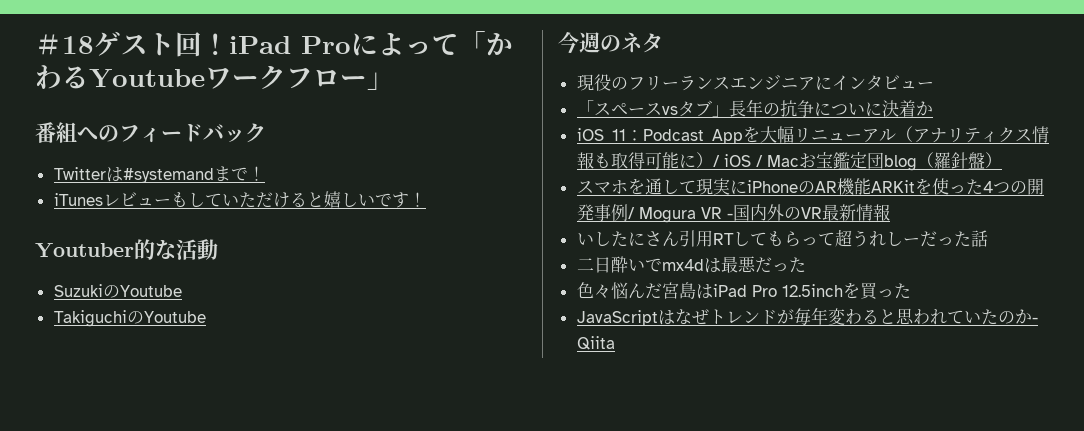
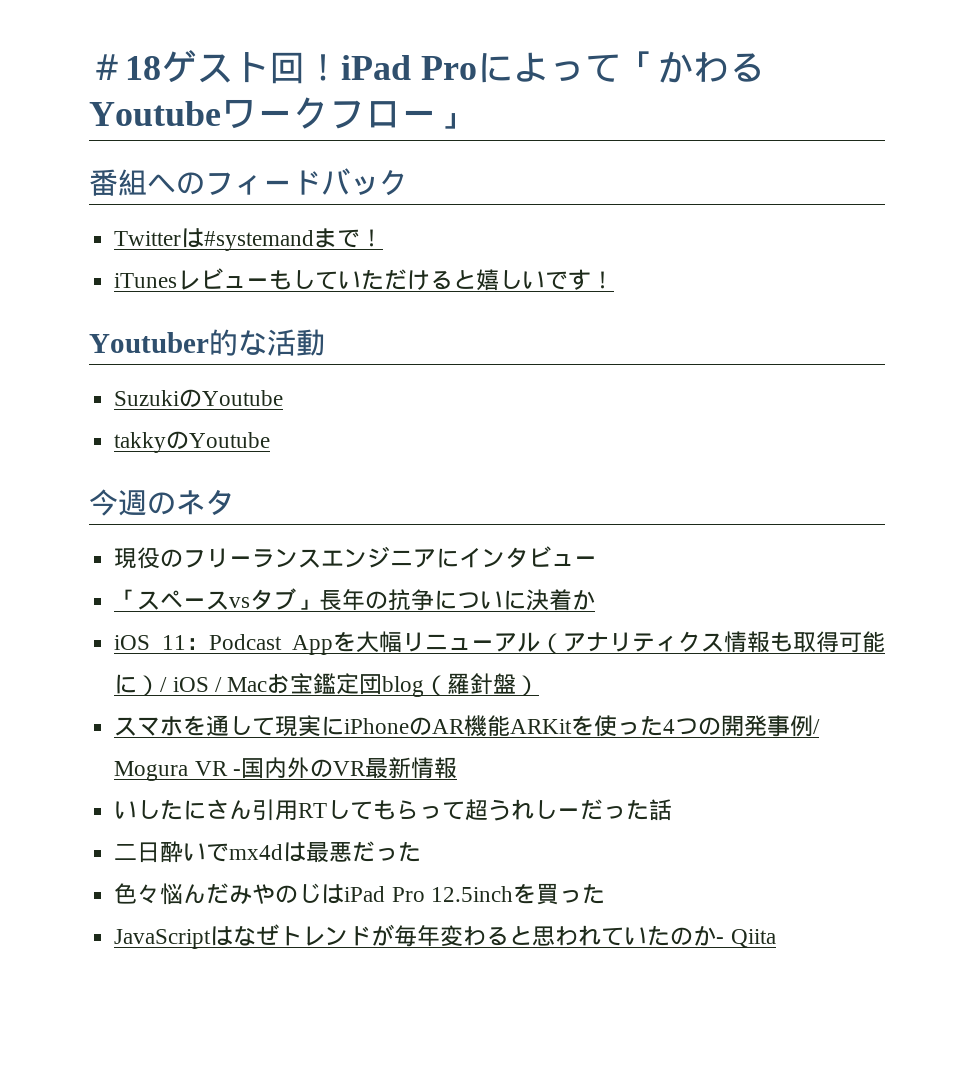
- TakiguchiのYoutube
+ takkyのYoutube
- 色々悩んだ宮島はiPad Pro 12.5inchを買った
+ 色々悩んだみやのじはiPad Pro 12.5inchを買った

